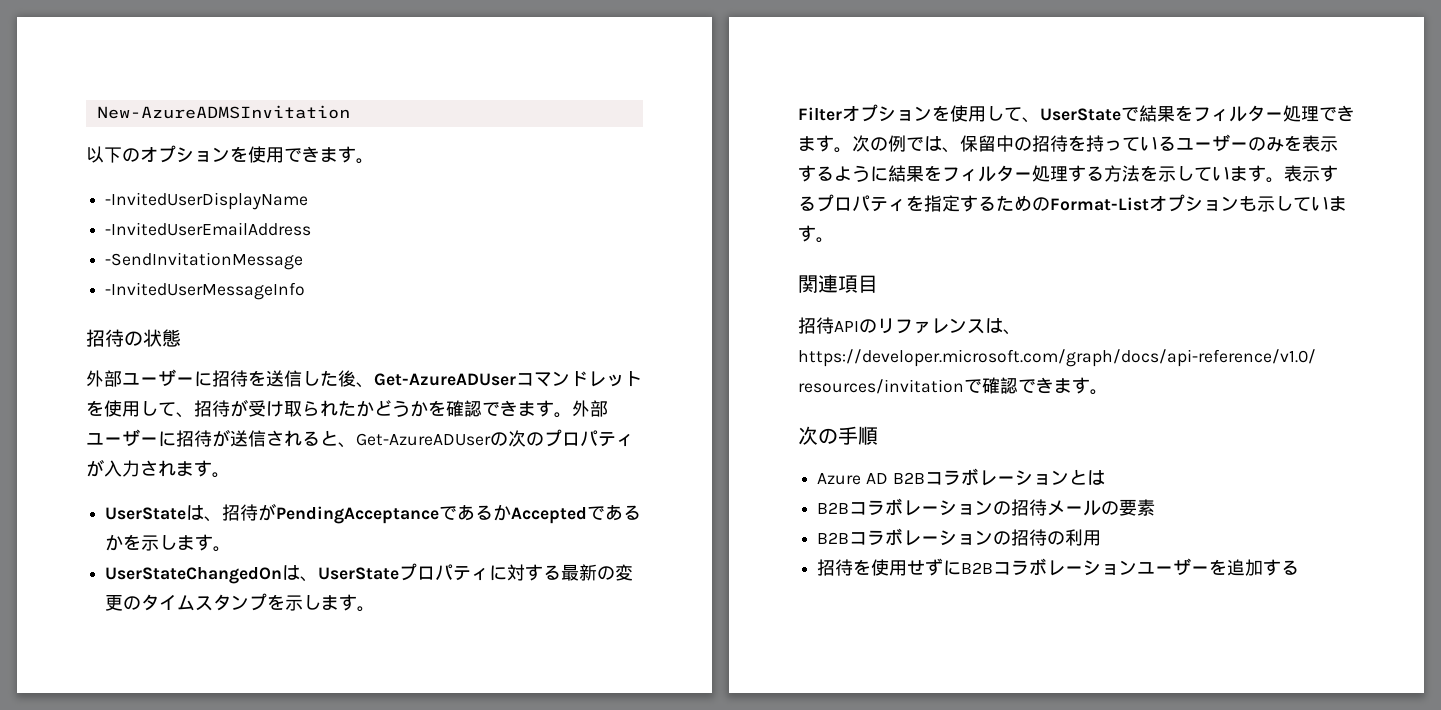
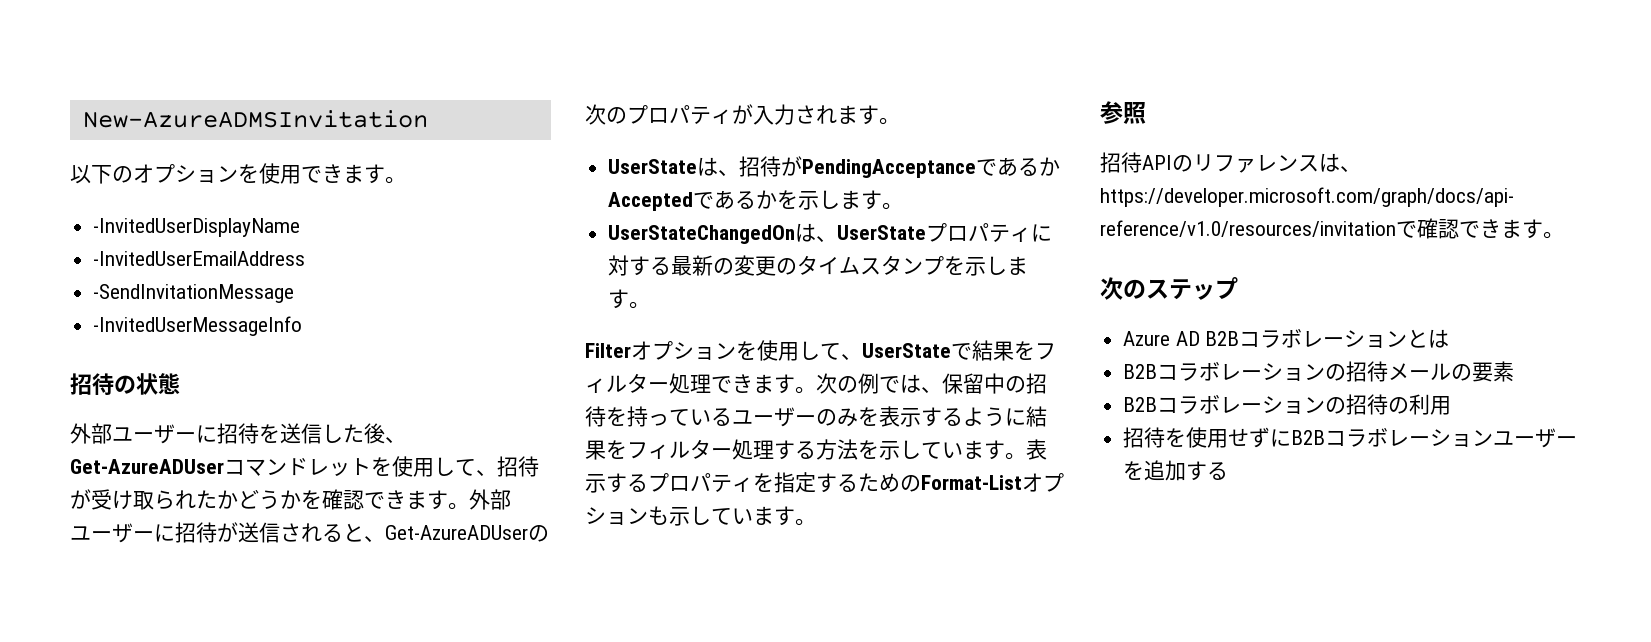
- 関連項目
+ 参照
- 次の手順
+ 次のステップ

